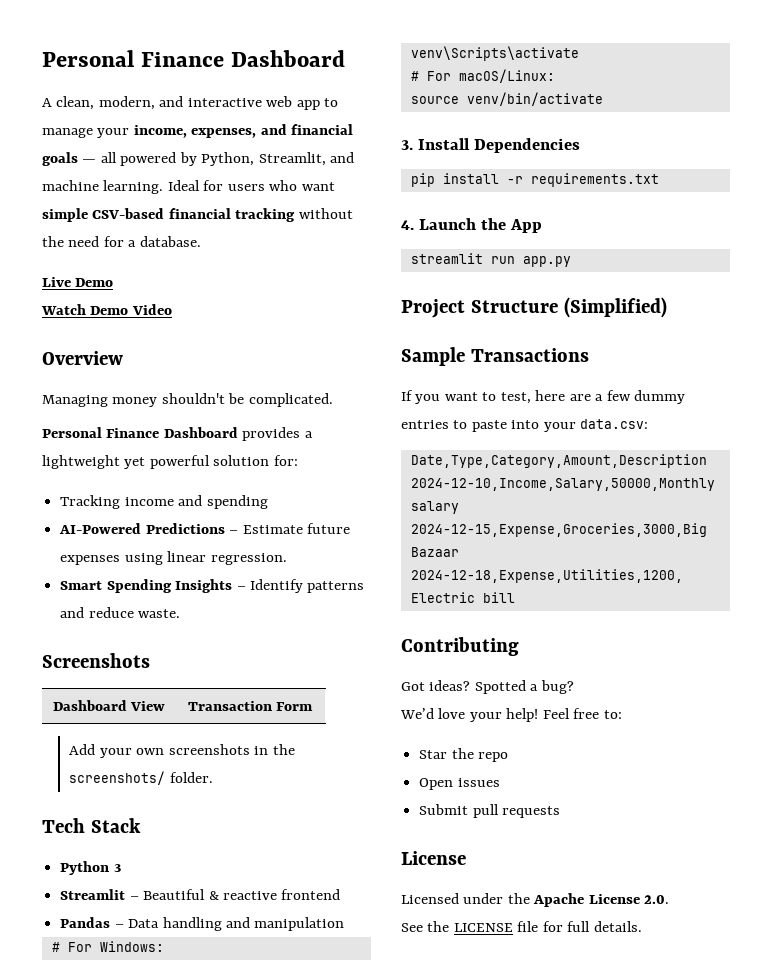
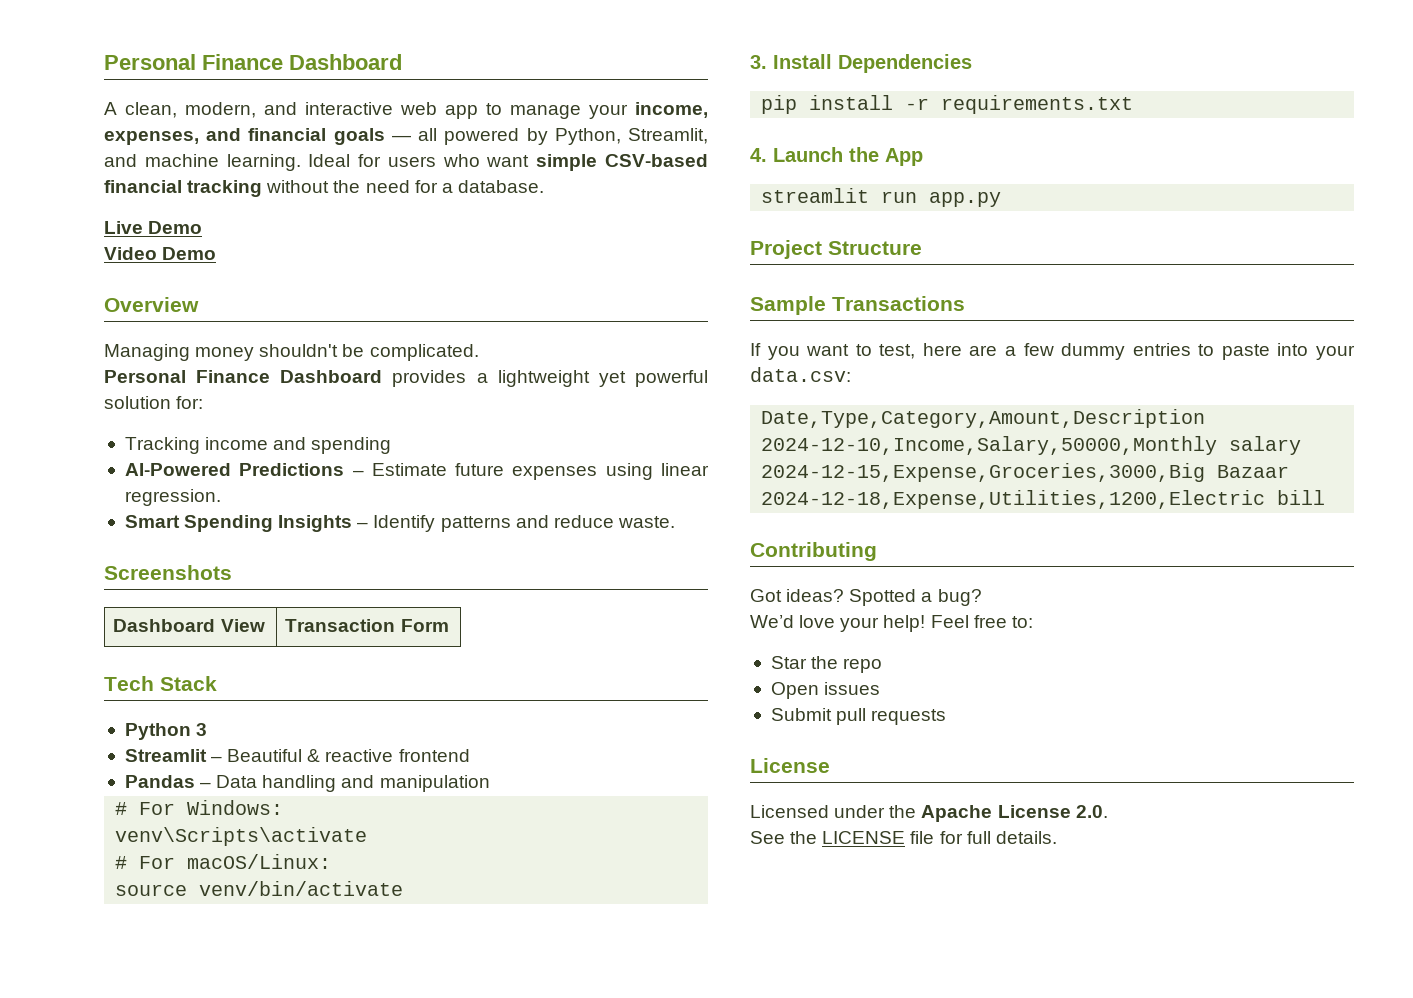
- Watch Demo Video
+ Video Demo
- Add your own screenshots in the screenshots/ folder.
- Project Structure (Simplified)
+ Project Structure

